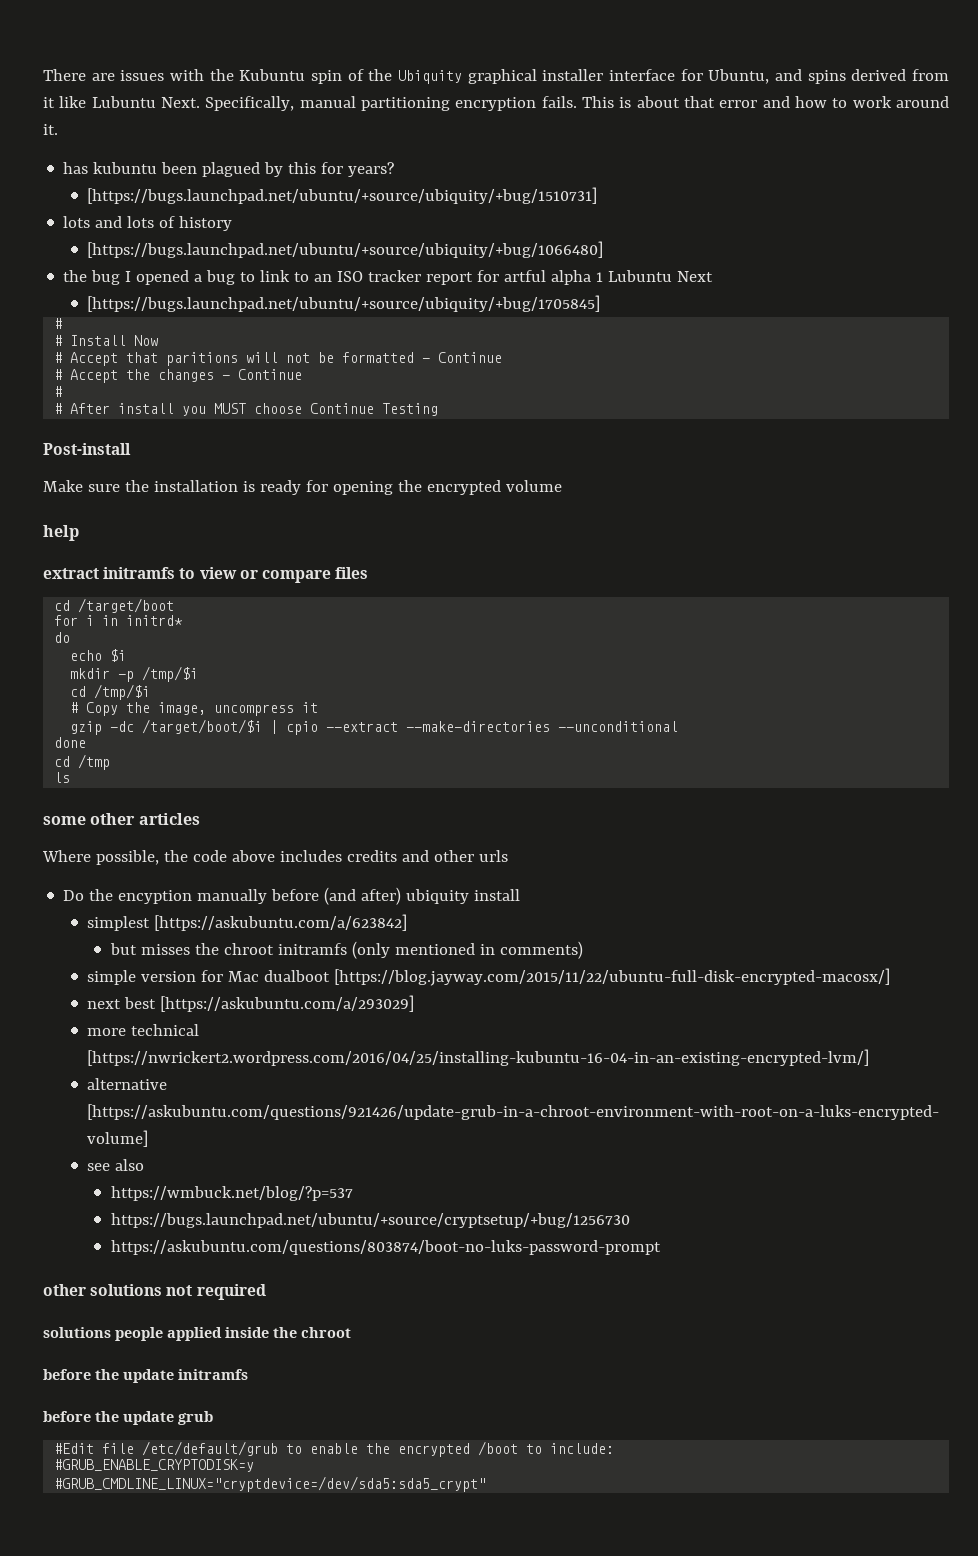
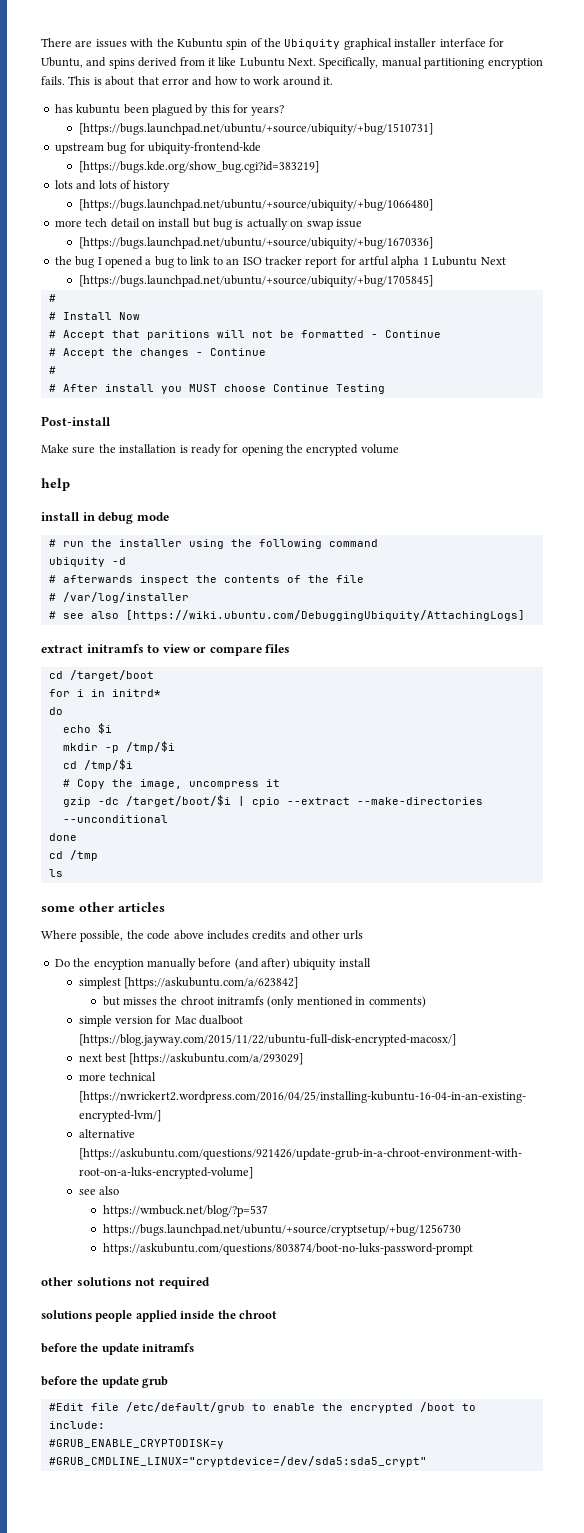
+ upstream bug for ubiquity-frontend-kde
+ [https://bugs.kde.org/show_bug.cgi?id=383219]
+ more tech detail on install but bug is actually on swap issue
+ [https://bugs.launchpad.net/ubuntu/+source/ubiquity/+bug/1670336]
+ install in debug mode
+ # run the installer using the following command
+ ubiquity -d
+ # afterwards inspect the contents of the file
+ # /var/log/installer
+ # see also [https://wiki.ubuntu.com/DebuggingUbiquity/AttachingLogs]

